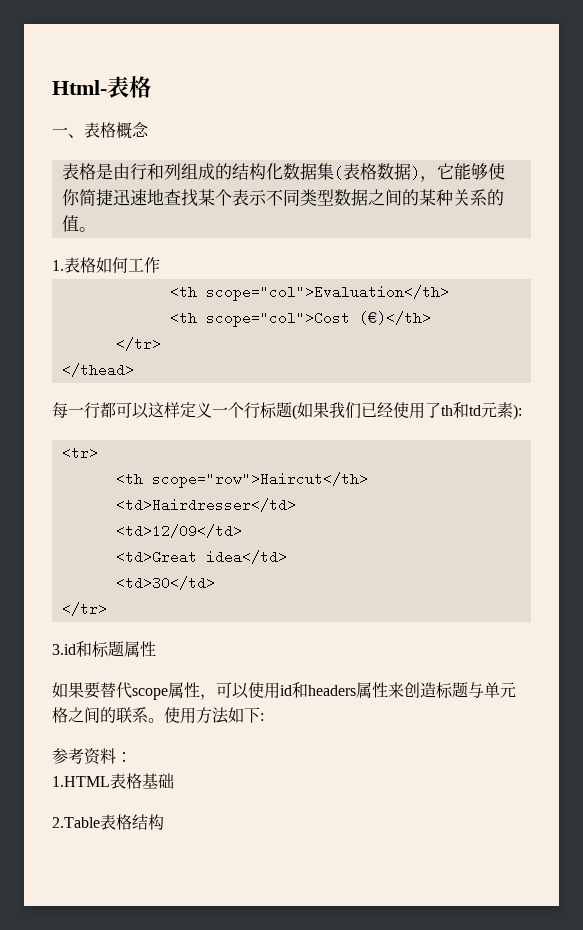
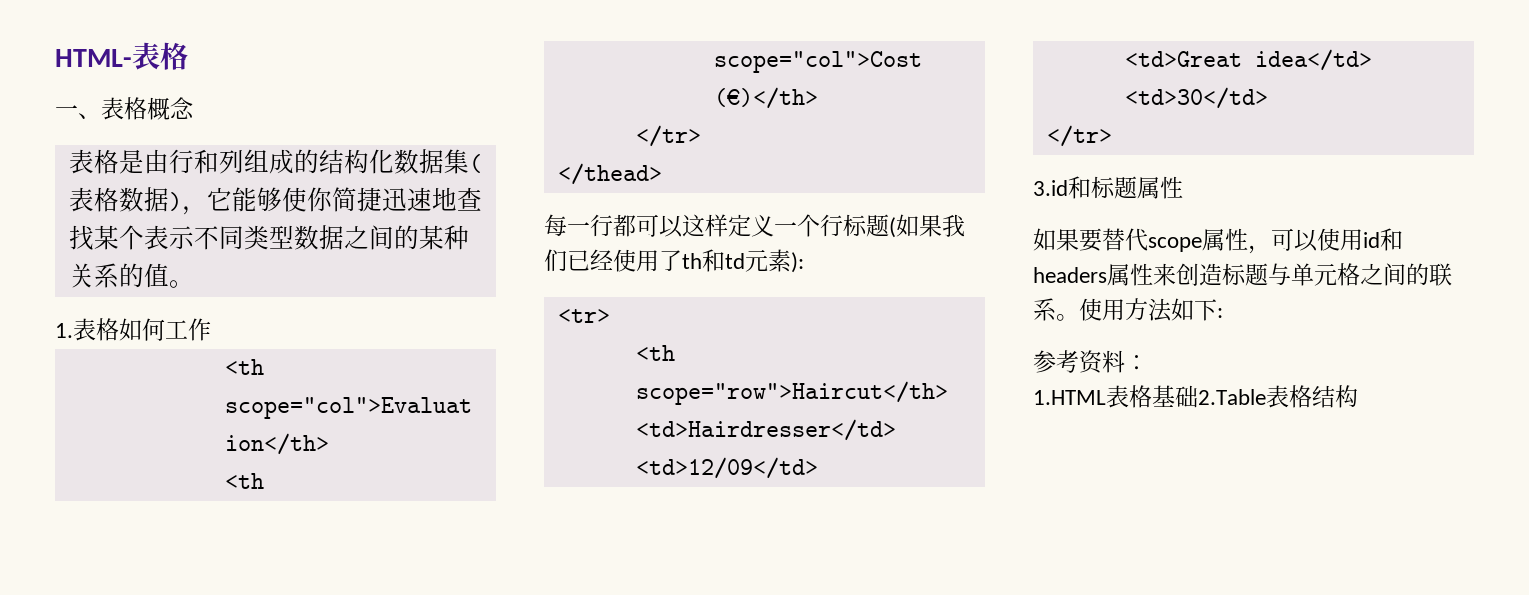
- Html-表格
+ HTML-表格
- 1.HTML表格基础
- 2.Table表格结构
+ 1.HTML表格基础2.Table表格结构

